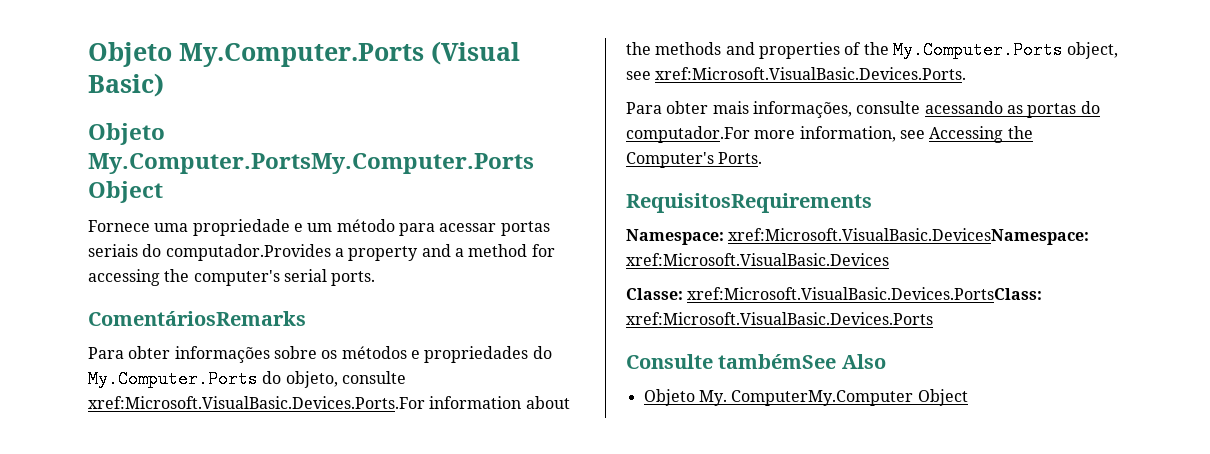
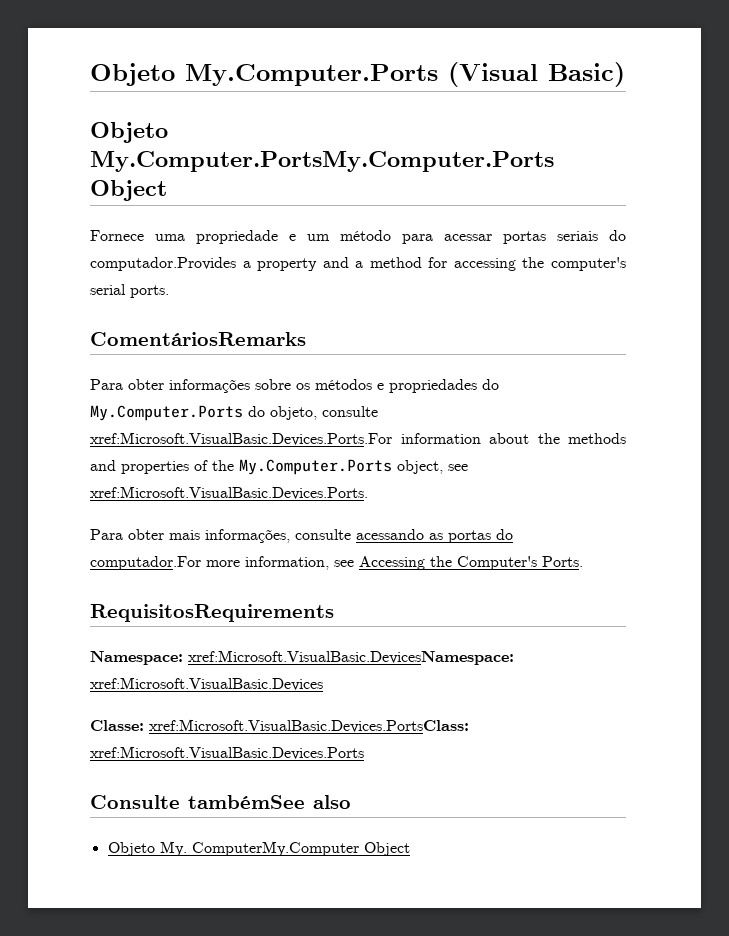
- Consulte tambémSee Also
+ Consulte tambémSee also

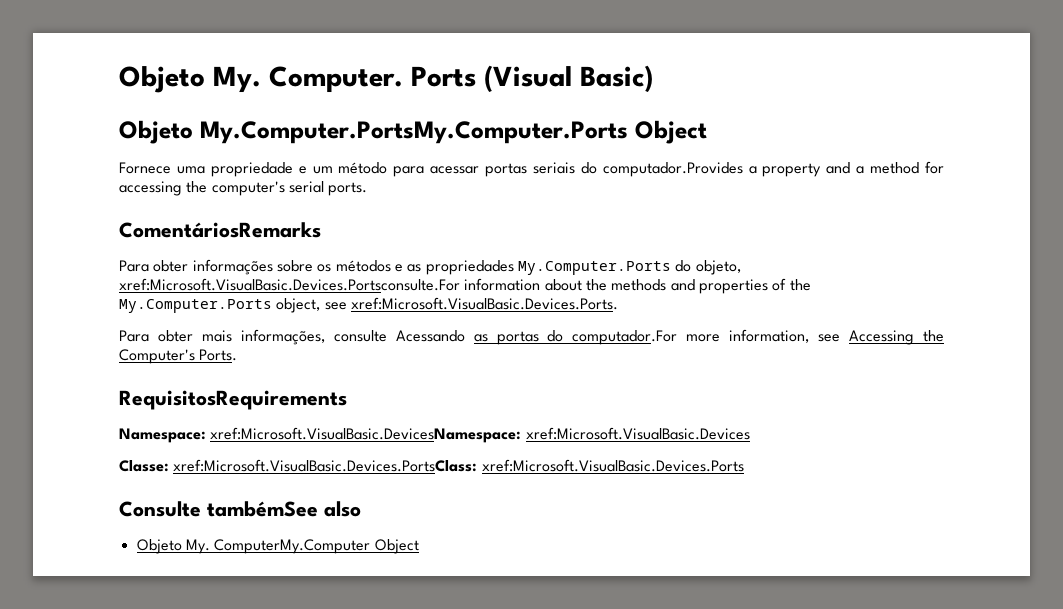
- Objeto My.Computer.Ports (Visual Basic)
+ Objeto My. Computer. Ports (Visual Basic)
- Para obter informações sobre os métodos e propriedades do My.Computer.Ports do objeto, consulte xref:Microsoft.VisualBasic.Devices.Ports.For information about the methods and properties of the My.Computer.Ports object, see xref:Microsoft.VisualBasic.Devices.Ports.
+ Para obter informações sobre os métodos e as propriedades My.Computer.Ports do objeto, xref:Microsoft.VisualBasic.Devices.Portsconsulte.For information about the methods and properties of the My.Computer.Ports object, see xref:Microsoft.VisualBasic.Devices.Ports.
- Para obter mais informações, consulte acessando as portas do computador.For more information, see Accessing the Computer's Ports.
+ Para obter mais informações, consulte Acessando as portas do computador.For more information, see Accessing the Computer's Ports.

